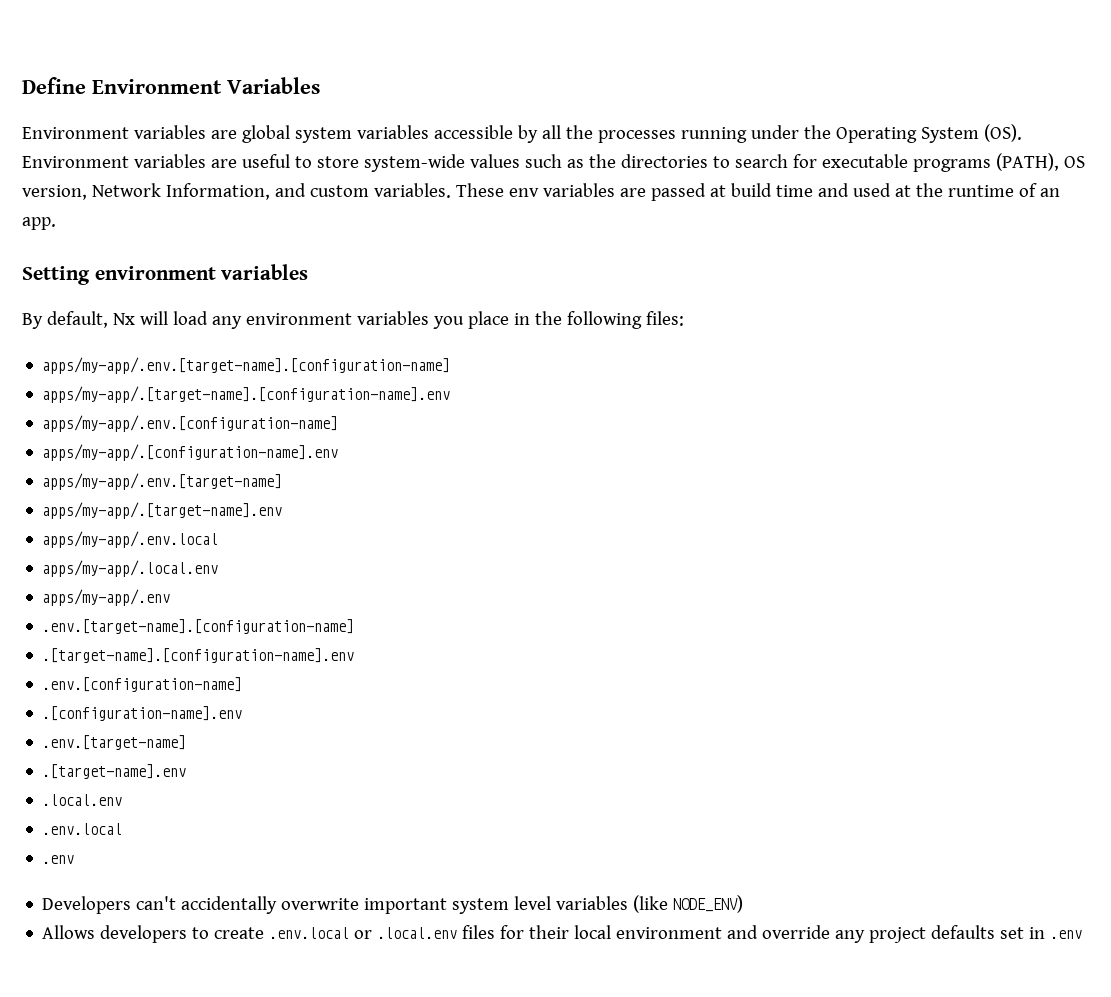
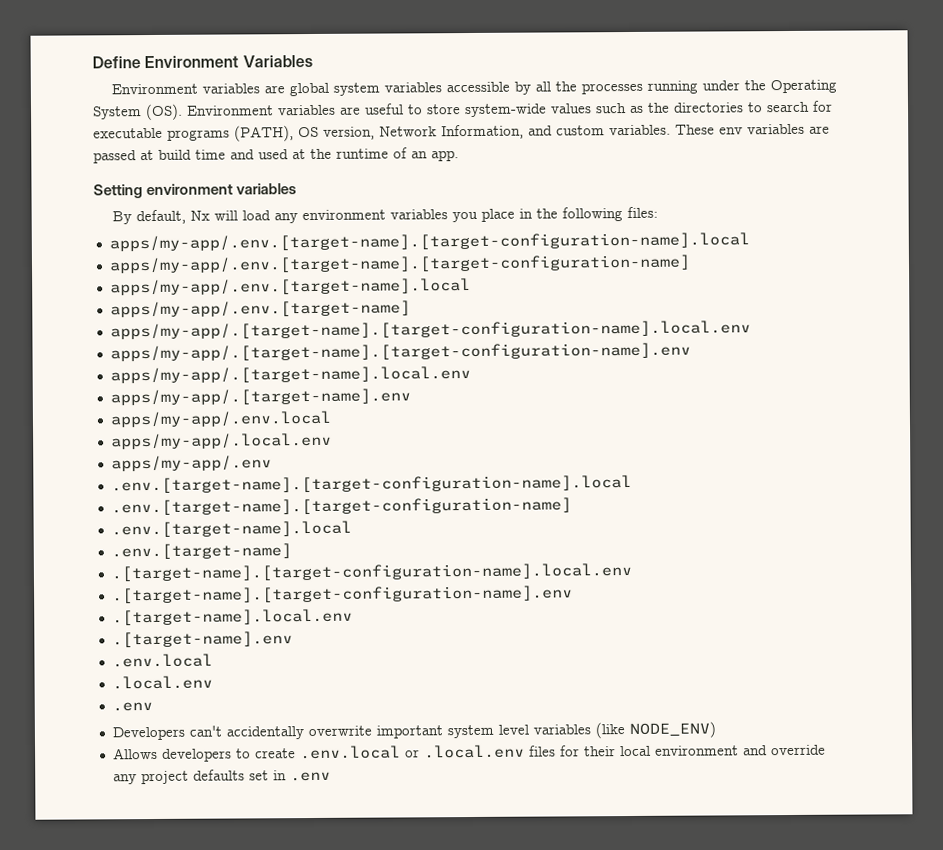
- apps/my-app/.env.[target-name].[configuration-name]
- apps/my-app/.[target-name].[configuration-name].env
- apps/my-app/.env.[configuration-name]
- apps/my-app/.[configuration-name].env
+ apps/my-app/.env.[target-name].[target-configuration-name].local
+ apps/my-app/.env.[target-name].[target-configuration-name]
+ apps/my-app/.env.[target-name].local
  apps/my-app/.env.[target-name]
+ apps/my-app/.[target-name].[target-configuration-name].local.env
+ apps/my-app/.[target-name].[target-configuration-name].env
+ apps/my-app/.[target-name].local.env
  apps/my-app/.[target-name].env
  apps/my-app/.env.local
  apps/my-app/.local.env
  apps/my-app/.env
- .env.[target-name].[configuration-name]
- .[target-name].[configuration-name].env
- .env.[configuration-name]
- .[configuration-name].env
+ .env.[target-name].[target-configuration-name].local
+ .env.[target-name].[target-configuration-name]
+ .env.[target-name].local
  .env.[target-name]
+ .[target-name].[target-configuration-name].local.env
+ .[target-name].[target-configuration-name].env
+ .[target-name].local.env
  .[target-name].env
+ .env.local
  .local.env
- .env.local

